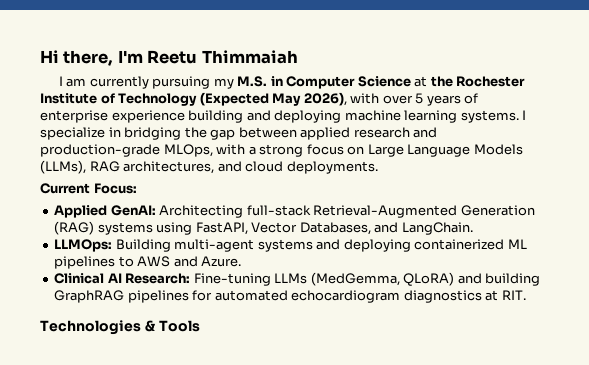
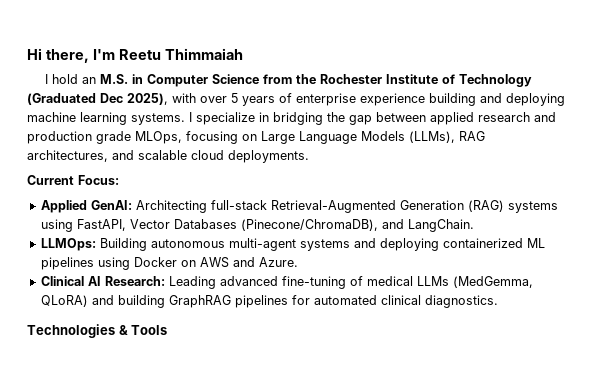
- I am currently pursuing my M.S. in Computer Science at the Rochester Institute of Technology (Expected May 2026), with over 5 years of enterprise experience building and deploying machine learning systems.
+ I hold an M.S. in Computer Science from the Rochester Institute of Technology (Graduated Dec 2025), with over 5 years of enterprise experience building and deploying machine learning systems.
- I specialize in bridging the gap between applied research and production-grade MLOps, with a strong focus on Large Language Models (LLMs), RAG architectures, and cloud deployments.
+ I specialize in bridging the gap between applied research and production grade MLOps, focusing on Large Language Models (LLMs), RAG architectures, and scalable cloud deployments.
- Applied GenAI: Architecting full-stack Retrieval-Augmented Generation (RAG) systems using FastAPI, Vector Databases, and LangChain.
+ Applied GenAI: Architecting full-stack Retrieval-Augmented Generation (RAG) systems using FastAPI, Vector Databases (Pinecone/ChromaDB), and LangChain.
- LLMOps: Building multi-agent systems and deploying containerized ML pipelines to AWS and Azure.
+ LLMOps: Building autonomous multi-agent systems and deploying containerized ML pipelines using Docker on AWS and Azure.
- Clinical AI Research: Fine-tuning LLMs (MedGemma, QLoRA) and building GraphRAG pipelines for automated echocardiogram diagnostics at RIT.
+ Clinical AI Research: Leading advanced fine-tuning of medical LLMs (MedGemma, QLoRA) and building GraphRAG pipelines for automated clinical diagnostics.

